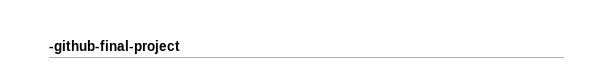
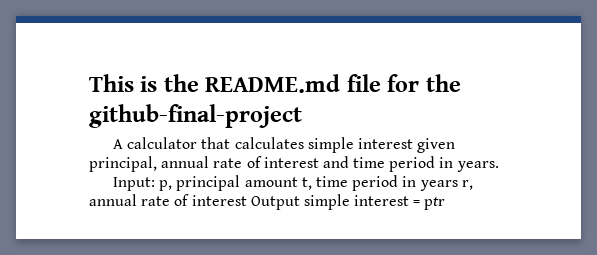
- -github-final-project
+ This is the README.md file for the github-final-project
+ A calculator that calculates simple interest given principal, annual rate of interest and time period in years.
+ Input: p, principal amount t, time period in years r, annual rate of interest Output simple interest = ptr

